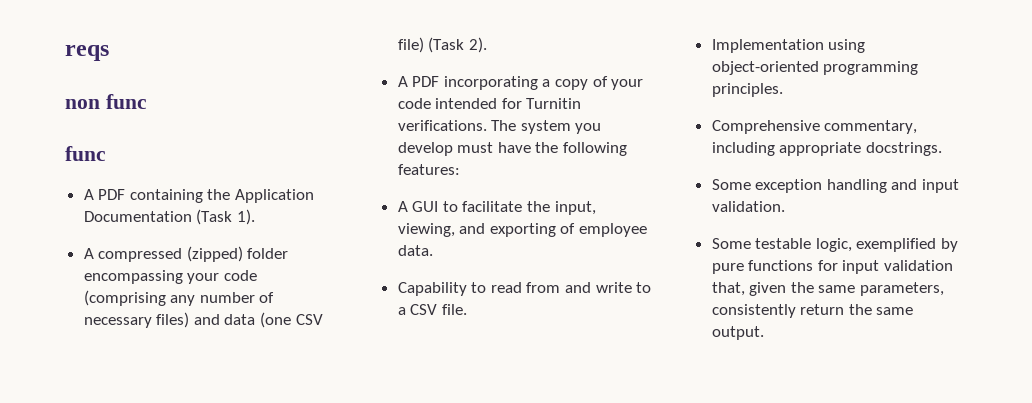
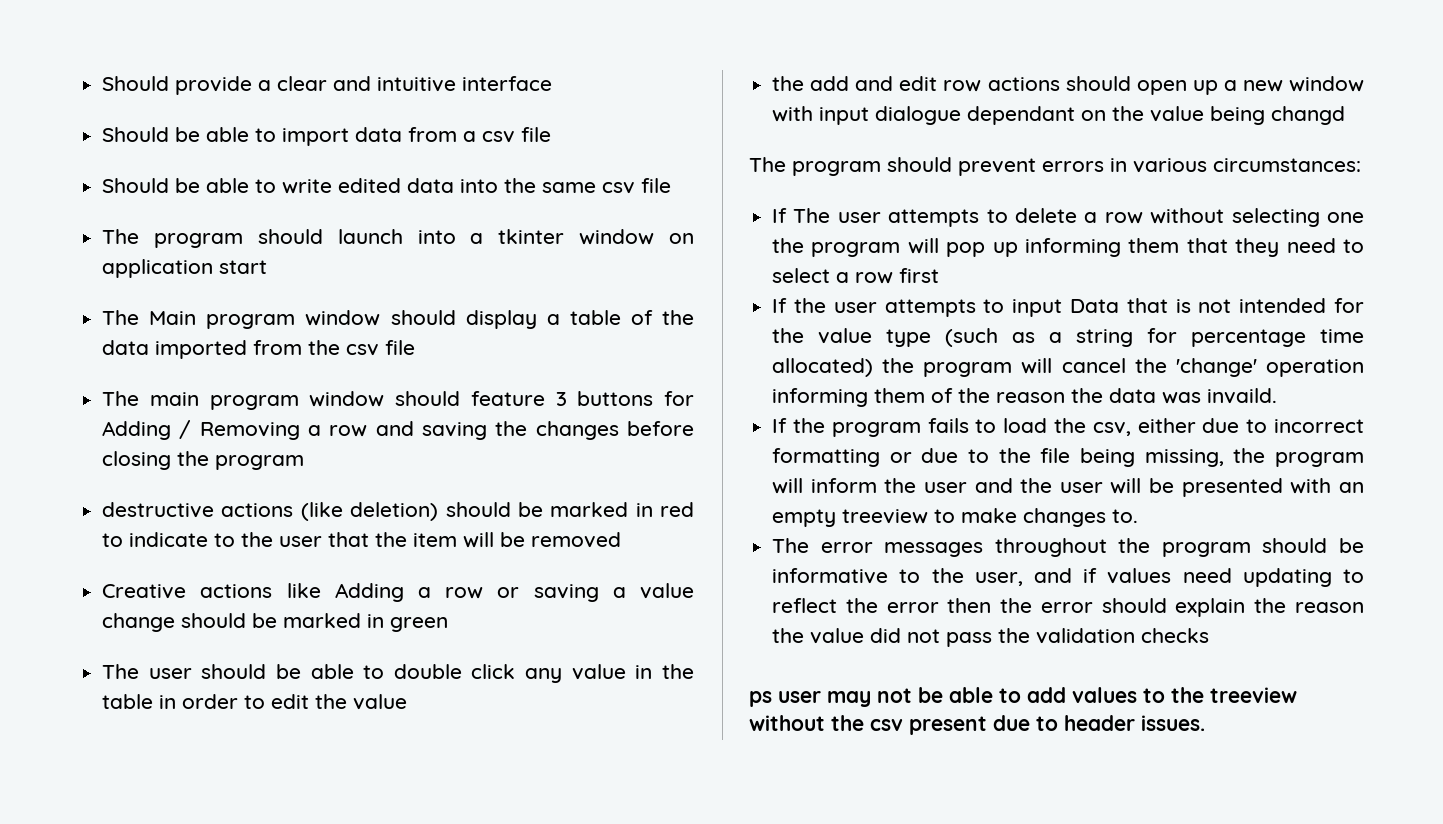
- reqs
- non func
- func
- A PDF containing the Application Documentation (Task 1).
- A compressed (zipped) folder encompassing your code (comprising any number of necessary files) and data (one CSV file) (Task 2).
- A PDF incorporating a copy of your code intended for Turnitin verifications. The system you develop must have the following features:
- A GUI to facilitate the input, viewing, and exporting of employee data.
- Capability to read from and write to a CSV file.
- Implementation using object-oriented programming principles.
- Comprehensive commentary, including appropriate docstrings.
- Some exception handling and input validation.
- Some testable logic, exemplified by pure functions for input validation that, given the same parameters, consistently return the same output.
+ Should provide a clear and intuitive interface
+ Should be able to import data from a csv file
+ Should be able to write edited data into the same csv file
+ The program should launch into a tkinter window on application start
+ The Main program window should display a table of the data imported from the csv file
+ The main program window should feature 3 buttons for Adding / Removing a row and saving the changes before closing the program
+ destructive actions (like deletion) should be marked in red to indicate to the user that the item will be removed
+ Creative actions like Adding a row or saving a value change should be marked in green
+ The user should be able to double click any value in the table in order to edit the value
+ the add and edit row actions should open up a new window with input dialogue dependant on the value being changd
+ The program should prevent errors in various circumstances:
+ If The user attempts to delete a row without selecting one the program will pop up informing them that they need to select a row first
+ If the user attempts to input Data that is not intended for the value type (such as a string for percentage time allocated) the program will cancel the 'change' operation informing them of the reason the data was invaild.
+ If the program fails to load the csv, either due to incorrect formatting or due to the file being missing, the program will inform the user and the user will be presented with an empty treeview to make changes to.
+ The error messages throughout the program should be informative to the user, and if values need updating to reflect the error then the error should explain the reason the value did not pass the validation checks
+ ps user may not be able to add values to the treeview without the csv present due to header issues.

